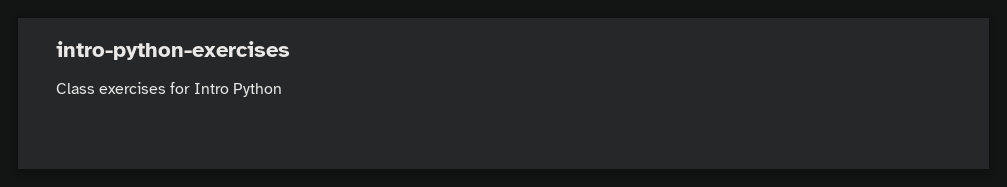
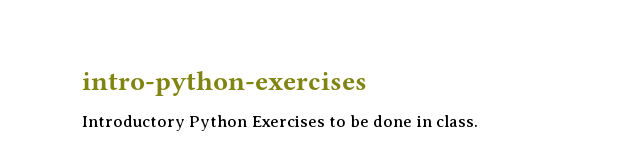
- Class exercises for Intro Python
+ Introductory Python Exercises to be done in class.

